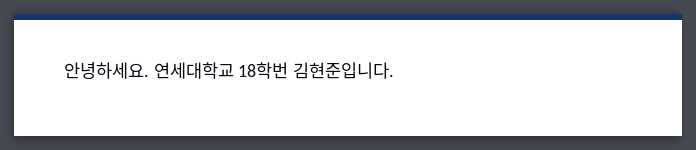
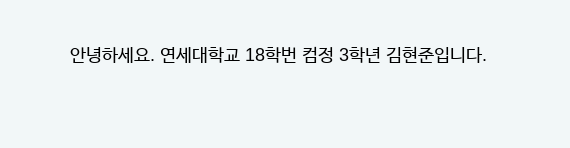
- 연세대학교 18학번 김현준입니다.
+ 연세대학교 18학번 컴정 3학년 김현준입니다.

